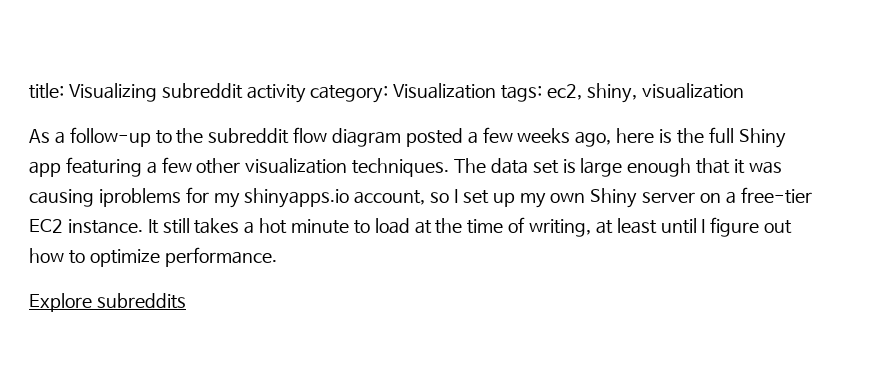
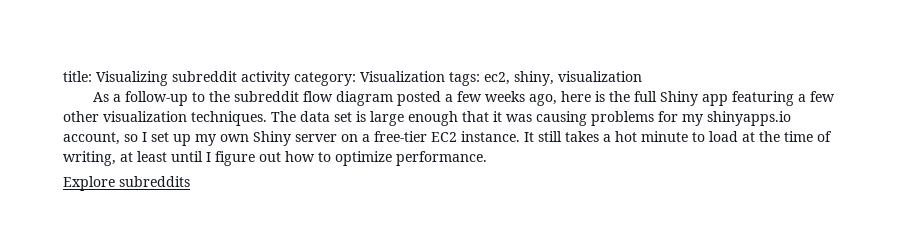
- The data set is large enough that it was causing iproblems for my shinyapps.io account, so I set up my own Shiny server on a free-tier EC2 instance.
+ The data set is large enough that it was causing problems for my shinyapps.io account, so I set up my own Shiny server on a free-tier EC2 instance.

